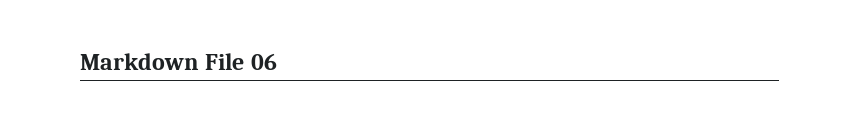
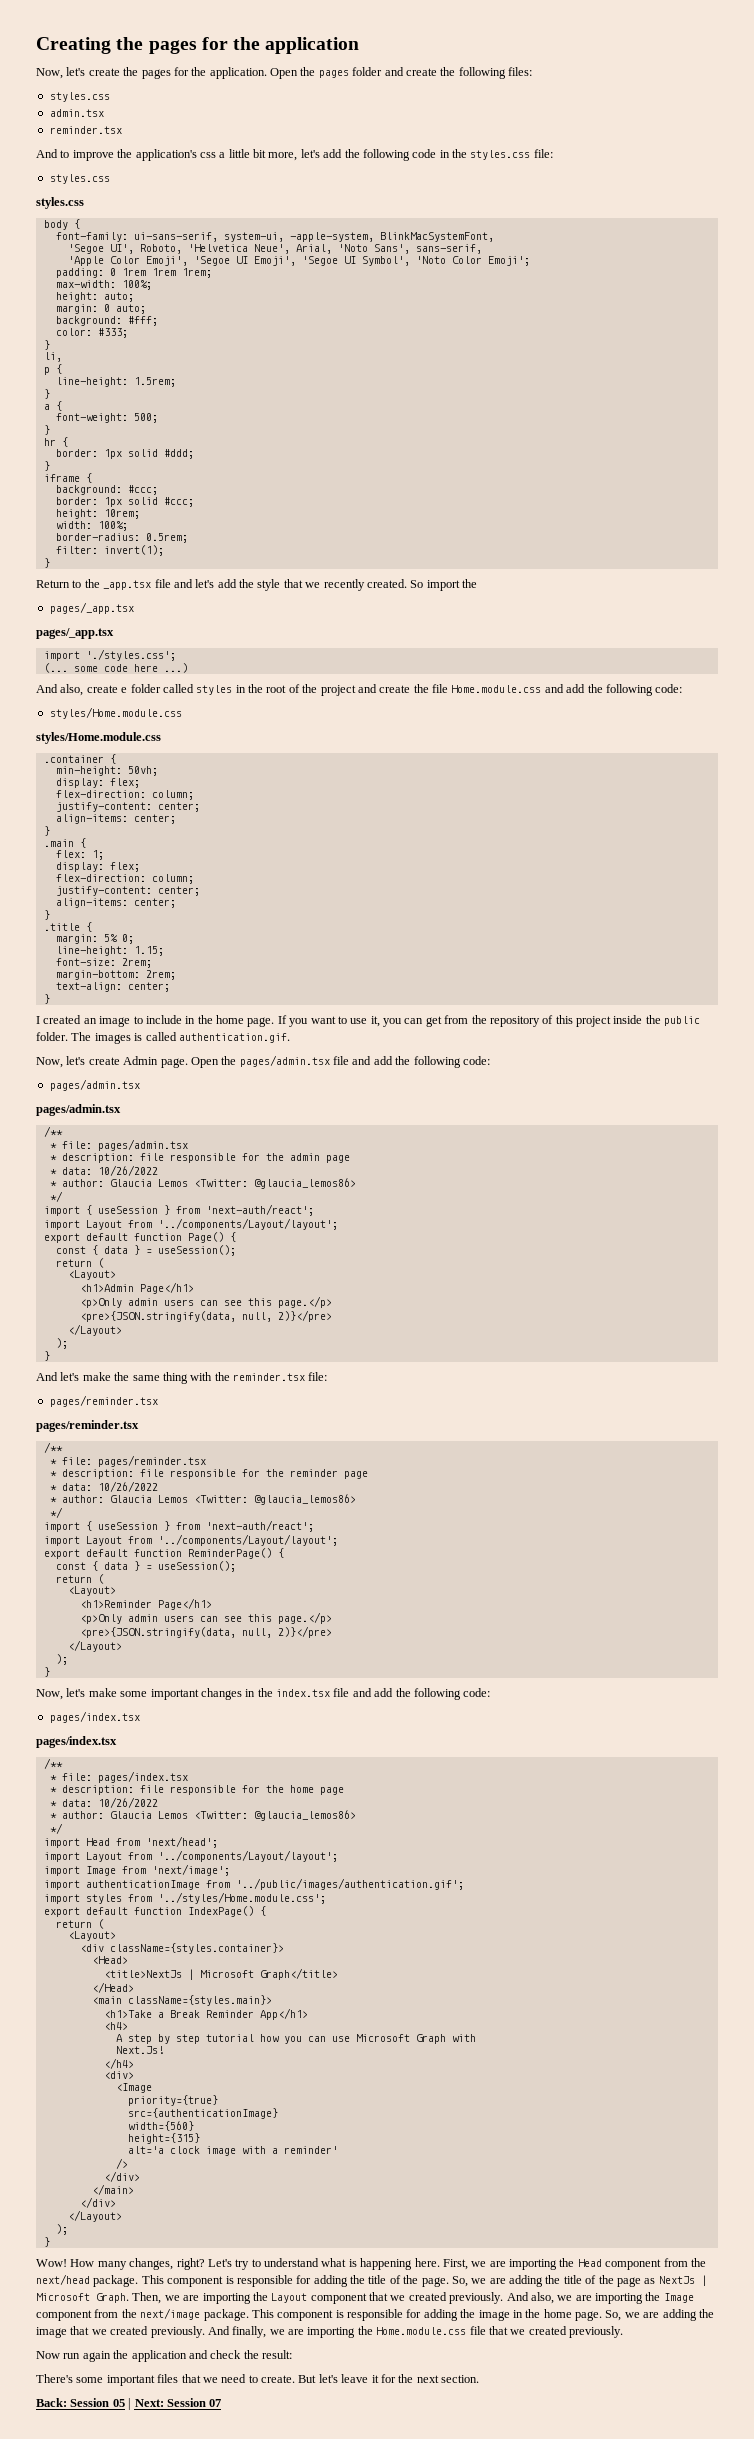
- Markdown File 06
+ Creating the pages for the application
+ Now, let's create the pages for the application. Open the pages folder and create the following files:
+ styles.css
+ admin.tsx
+ reminder.tsx
+ And to improve the application's css a little bit more, let's add the following code in the styles.css file:
+ styles.css
+ styles.css
+ body {
+ font-family: ui-sans-serif, system-ui, -apple-system, BlinkMacSystemFont,
+ 'Segoe UI', Roboto, 'Helvetica Neue', Arial, 'Noto Sans', sans-serif,
+ 'Apple Color Emoji', 'Segoe UI Emoji', 'Segoe UI Symbol', 'Noto Color Emoji';
+ padding: 0 1rem 1rem 1rem;
+ max-width: 100%;
+ height: auto;
+ margin: 0 auto;
+ background: #fff;
+ color: #333;
+ }
+ li,
+ p {
+ line-height: 1.5rem;
+ }
+ a {
+ font-weight: 500;
+ }
+ hr {
+ border: 1px solid #ddd;
+ }
+ iframe {
+ background: #ccc;
+ border: 1px solid #ccc;
+ height: 10rem;
+ width: 100%;
+ border-radius: 0.5rem;
+ filter: invert(1);
+ }
+ Return to the _app.tsx file and let's add the style that we recently created. So import the
+ pages/_app.tsx
+ pages/_app.tsx
+ import './styles.css';
+ (... some code here ...)
+ And also, create e folder called styles in the root of the project and create the file Home.module.css and add the following code:
+ styles/Home.module.css
+ styles/Home.module.css
+ .container {
+ min-height: 50vh;
+ display: flex;
+ flex-direction: column;
+ justify-content: center;
+ align-items: center;
+ }
+ .main {
+ flex: 1;
+ display: flex;
+ flex-direction: column;
+ justify-content: center;
+ align-items: center;
+ }
+ .title {
+ margin: 5% 0;
+ line-height: 1.15;
+ font-size: 2rem;
+ margin-bottom: 2rem;
+ text-align: center;
+ }
+ I created an image to include in the home page. If you want to use it, you can get from the repository of this project inside the public folder. The images is called authentication.gif.
+ Now, let's create Admin page. Open the pages/admin.tsx file and add the following code:
+ pages/admin.tsx
+ pages/admin.tsx
+ /**
+ * file: pages/admin.tsx
+ * description: file responsible for the admin page
+ * data: 10/26/2022
+ * author: Glaucia Lemos <Twitter: @glaucia_lemos86>
+ */
+ import { useSession } from 'next-auth/react';
+ import Layout from '../components/Layout/layout';
+ export default function Page() {
+ const { data } = useSession();
+ return (
+ <Layout>
+ <h1>Admin Page</h1>
+ <p>Only admin users can see this page.</p>
+ <pre>{JSON.stringify(data, null, 2)}</pre>
+ </Layout>
+ );
+ }
+ And let's make the same thing with the reminder.tsx file:
+ pages/reminder.tsx
+ pages/reminder.tsx
+ /**
+ * file: pages/reminder.tsx
+ * description: file responsible for the reminder page
+ * data: 10/26/2022
+ * author: Glaucia Lemos <Twitter: @glaucia_lemos86>
+ */
+ import { useSession } from 'next-auth/react';
+ import Layout from '../components/Layout/layout';
+ export default function ReminderPage() {
+ const { data } = useSession();
+ return (
+ <Layout>
+ <h1>Reminder Page</h1>
+ <p>Only admin users can see this page.</p>
+ <pre>{JSON.stringify(data, null, 2)}</pre>
+ </Layout>
+ );
+ }
+ Now, let's make some important changes in the index.tsx file and add the following code:
+ pages/index.tsx
+ pages/index.tsx
+ /**
+ * file: pages/index.tsx
+ * description: file responsible for the home page
+ * data: 10/26/2022
+ * author: Glaucia Lemos <Twitter: @glaucia_lemos86>
+ */
+ import Head from 'next/head';
+ import Layout from '../components/Layout/layout';
+ import Image from 'next/image';
+ import authenticationImage from '../public/images/authentication.gif';
+ import styles from '../styles/Home.module.css';
+ export default function IndexPage() {
+ return (
+ <Layout>
+ <div className={styles.container}>
+ <Head>
+ <title>NextJs | Microsoft Graph</title>
+ </Head>
+ <main className={styles.main}>
+ <h1>Take a Break Reminder App</h1>
+ <h4>
+ A step by step tutorial how you can use Microsoft Graph with
+ Next.Js!
+ </h4>
+ <div>
+ <Image
+ priority={true}
+ src={authenticationImage}
+ width={560}
+ height={315}
+ alt='a clock image with a reminder'
+ />
+ </div>
+ </main>
+ </div>
+ </Layout>
+ );
+ }
+ Wow! How many changes, right? Let's try to understand what is happening here. First, we are importing the Head component from the next/head package. This component is responsible for adding the title of the page. So, we are adding the title of the page as NextJs | Microsoft Graph. Then, we are importing the Layout component that we created previously. And also, we are importing the Image component from the next/image package. This component is responsible for adding the image in the home page. So, we are adding the image that we created previously. And finally, we are importing the Home.module.css file that we created previously.
+ Now run again the application and check the result:
+ There's some important files that we need to create. But let's leave it for the next section.
+ Back: Session 05 | Next: Session 07

